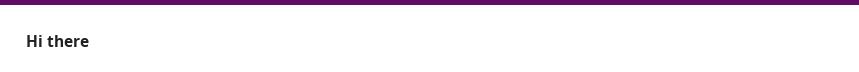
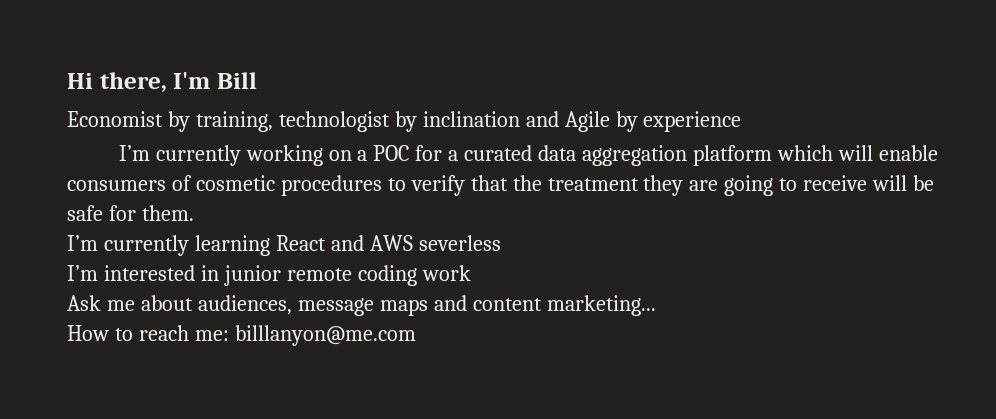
- Hi there
+ Hi there, I'm Bill
+ Economist by training, technologist by inclination and Agile by experience
+ I’m currently working on a POC for a curated data aggregation platform which will enable consumers of cosmetic procedures to verify that the treatment they are going to receive will be safe for them.
+ I’m currently learning React and AWS severless
+ I’m interested in junior remote coding work
+ Ask me about audiences, message maps and content marketing...
+ How to reach me: billlanyon@me.com

